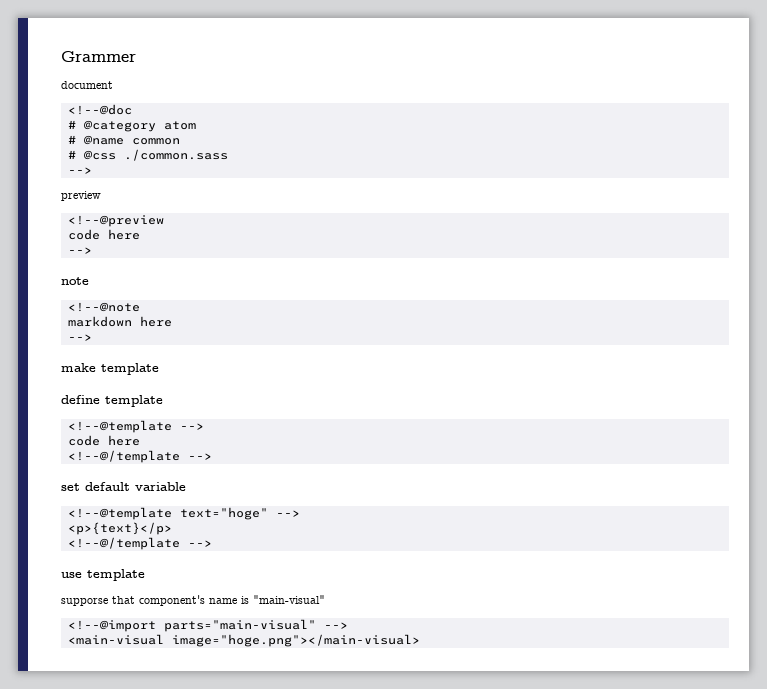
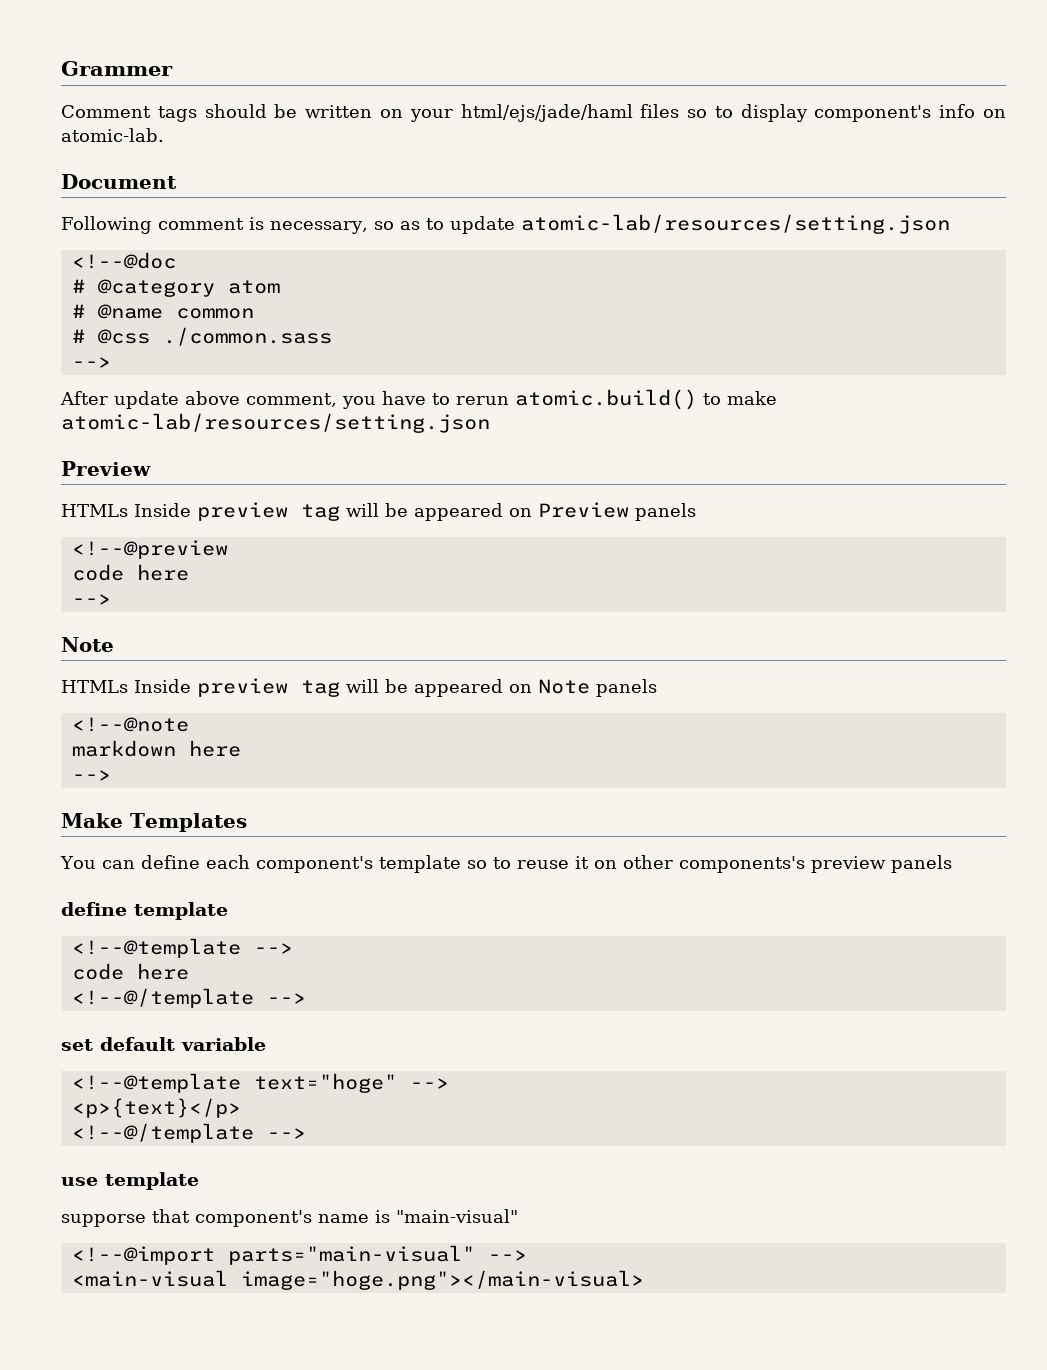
- document
+ Comment tags should be written on your html/ejs/jade/haml files so to display component's info on atomic-lab.
+ Document
+ Following comment is necessary, so as to update atomic-lab/resources/setting.json
- preview
+ After update above comment, you have to rerun atomic.build() to make atomic-lab/resources/setting.json
+ Preview
+ HTMLs Inside preview tag will be appeared on Preview panels
  <!--@preview
  code here
  -->
- note
+ Note
+ HTMLs Inside preview tag will be appeared on Note panels
  <!--@note
  markdown here
  -->
- make template
+ Make Templates
+ You can define each component's template so to reuse it on other components's preview panels

